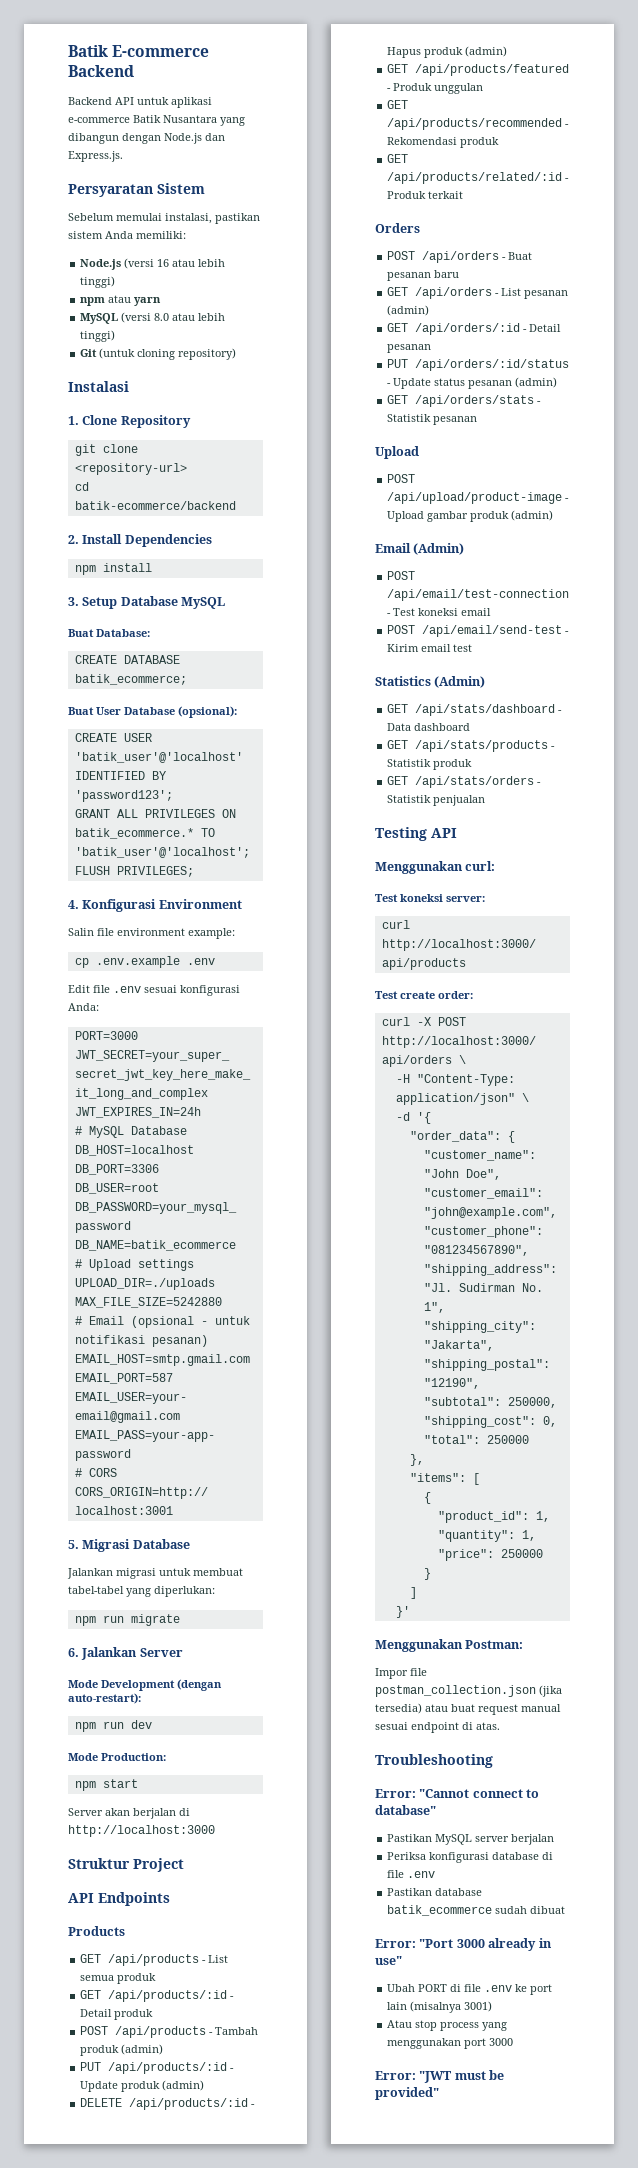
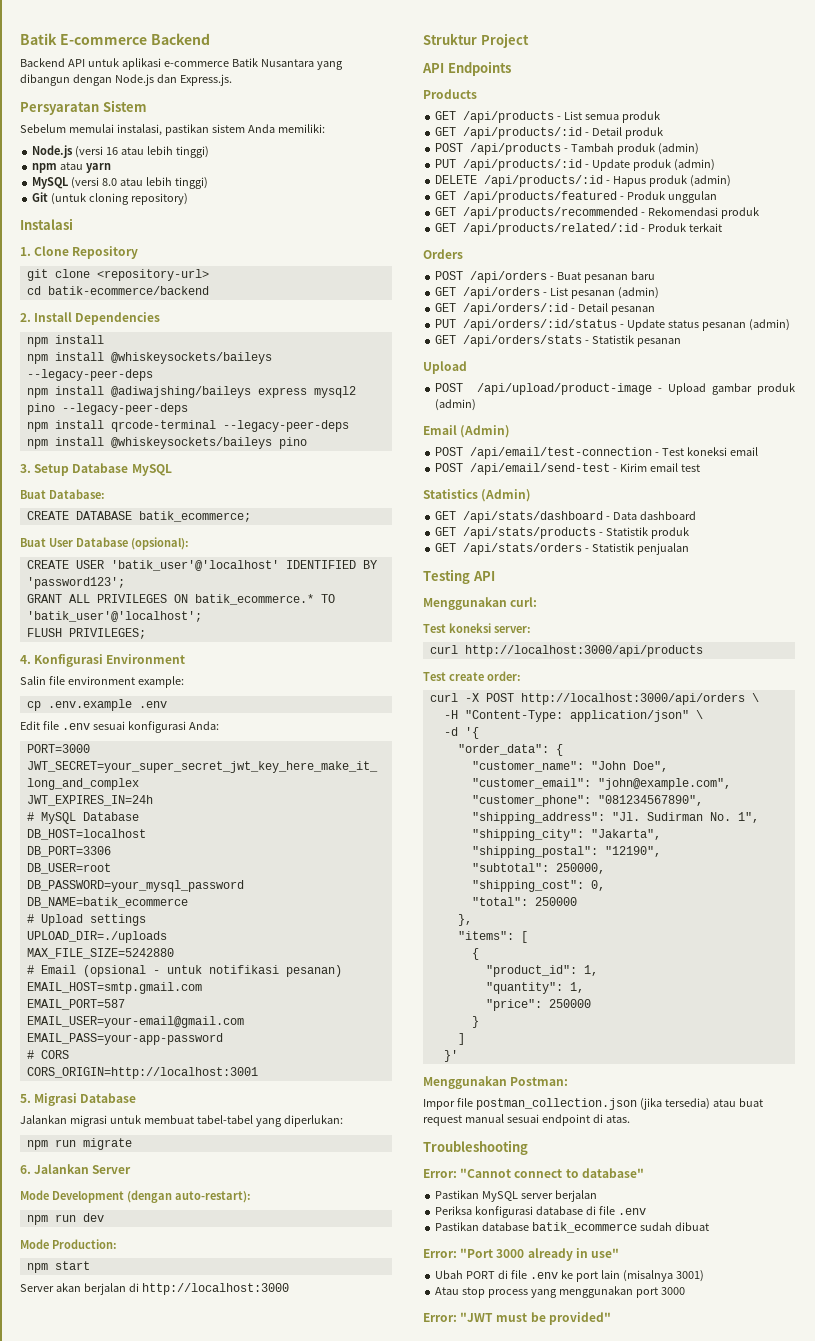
+ npm install @whiskeysockets/baileys --legacy-peer-deps
+ npm install @adiwajshing/baileys express mysql2 pino --legacy-peer-deps
+ npm install qrcode-terminal --legacy-peer-deps
+ npm install @whiskeysockets/baileys pino

